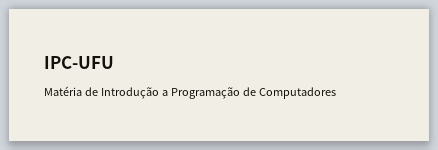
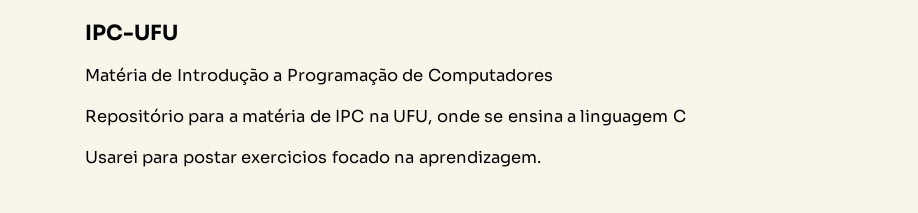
+ Repositório para a matéria de IPC na UFU, onde se ensina a linguagem C
+ Usarei para postar exercicios focado na aprendizagem.

